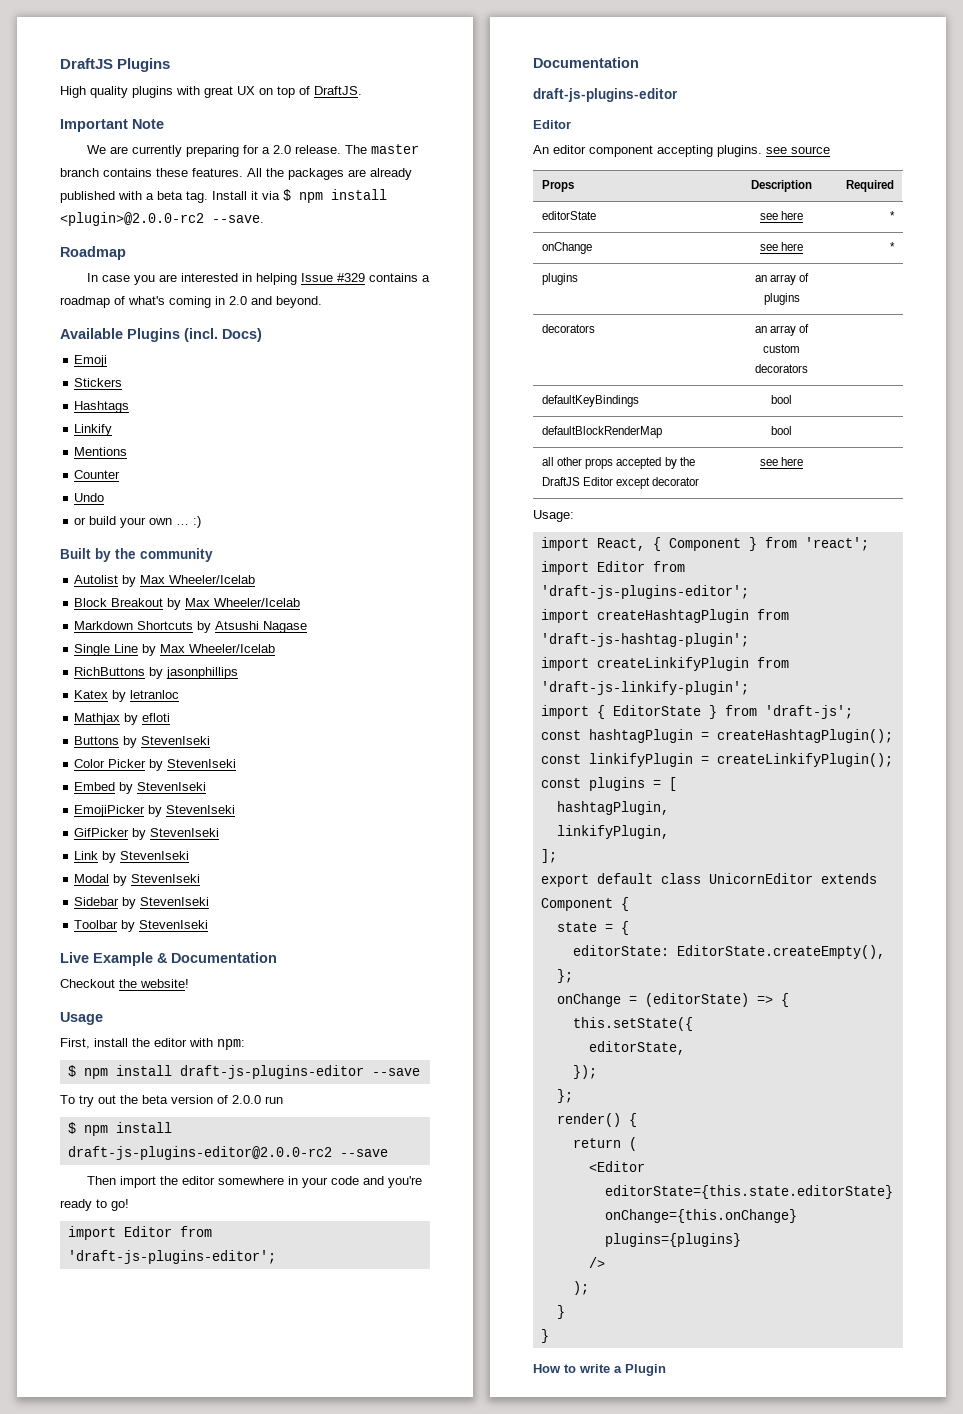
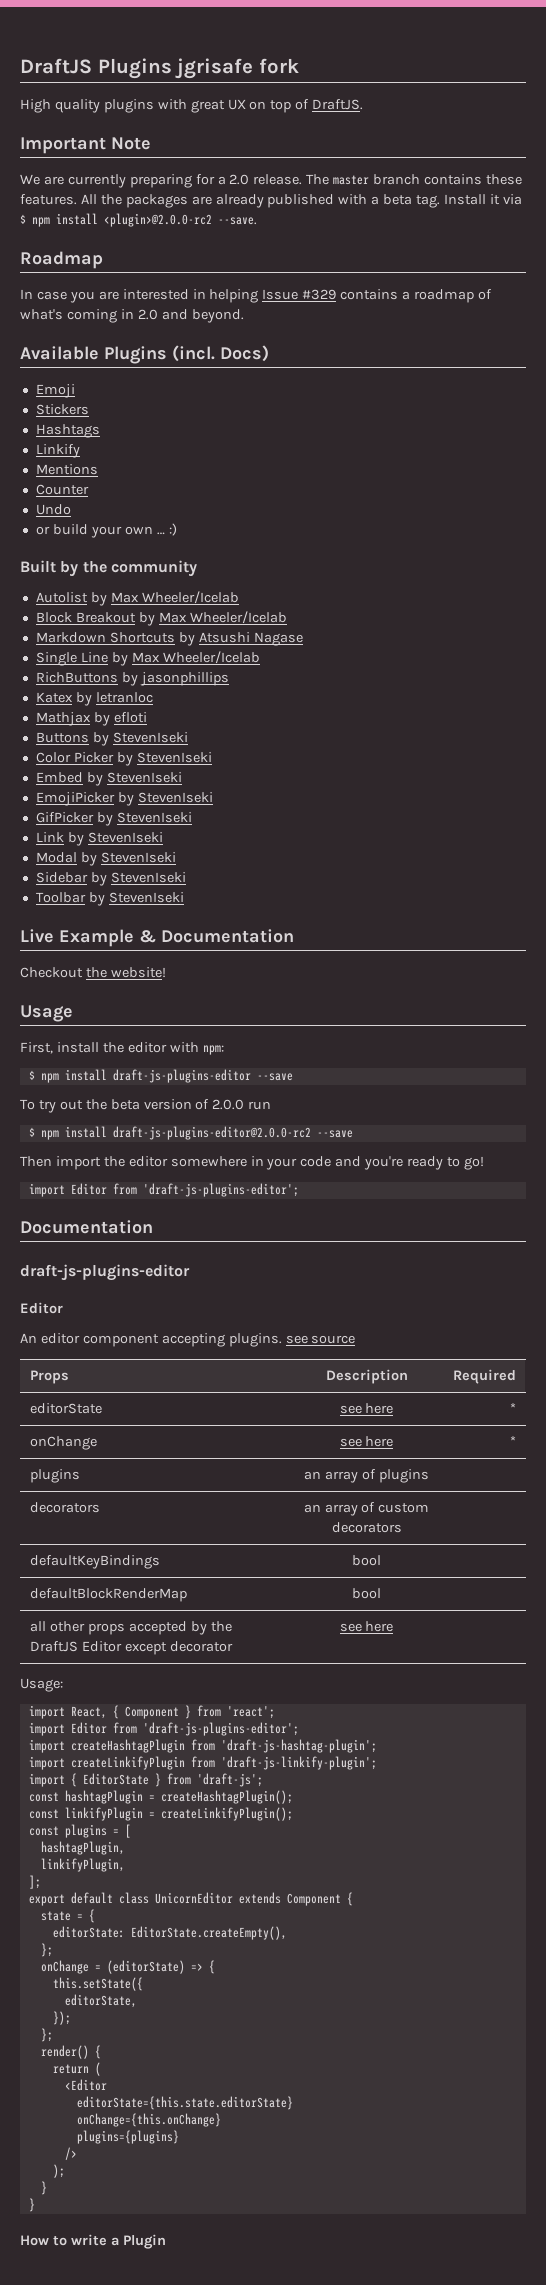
- DraftJS Plugins
+ DraftJS Plugins jgrisafe fork

